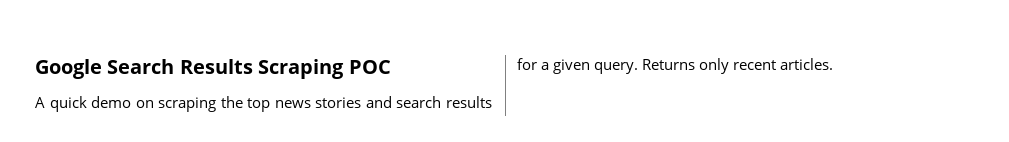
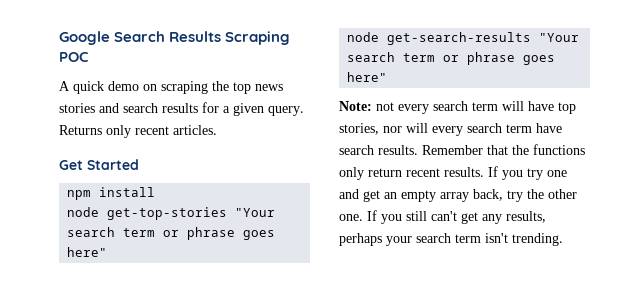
+ Get Started
+ npm install
+ node get-top-stories "Your search term or phrase goes here"
+ node get-search-results "Your search term or phrase goes here"
+ Note: not every search term will have top stories, nor will every search term have search results. Remember that the functions only return recent results. If you try one and get an empty array back, try the other one. If you still can't get any results, perhaps your search term isn't trending.

